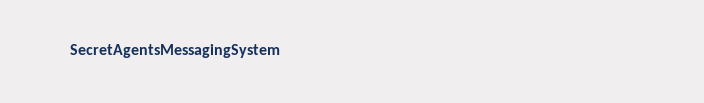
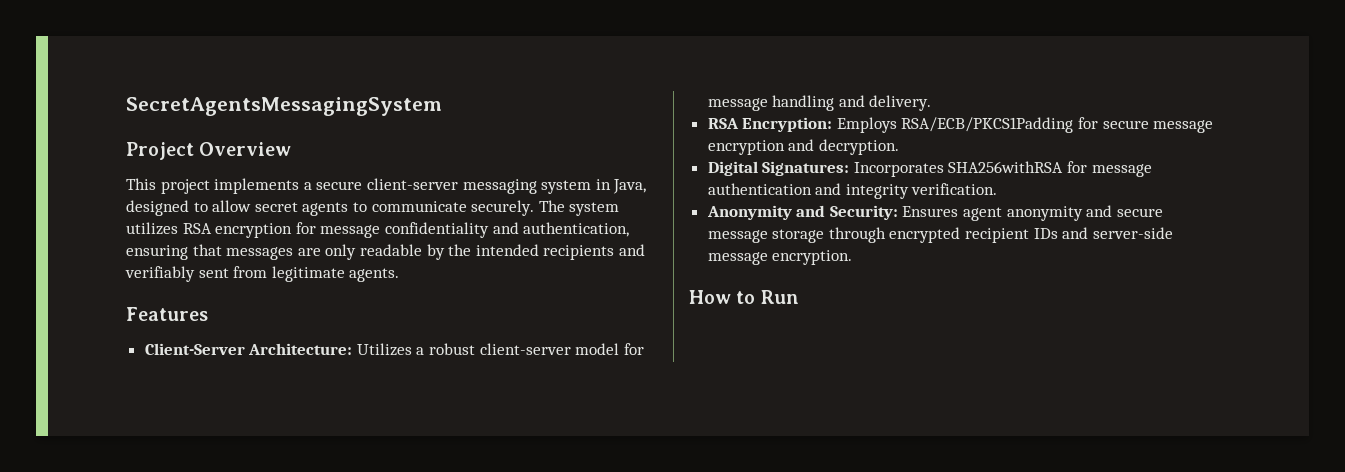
+ Project Overview
+ This project implements a secure client-server messaging system in Java, designed to allow secret agents to communicate securely. The system utilizes RSA encryption for message confidentiality and authentication, ensuring that messages are only readable by the intended recipients and verifiably sent from legitimate agents.
+ Features
+ Client-Server Architecture: Utilizes a robust client-server model for message handling and delivery.
+ RSA Encryption: Employs RSA/ECB/PKCS1Padding for secure message encryption and decryption.
+ Digital Signatures: Incorporates SHA256withRSA for message authentication and integrity verification.
+ Anonymity and Security: Ensures agent anonymity and secure message storage through encrypted recipient IDs and server-side message encryption.
+ How to Run

